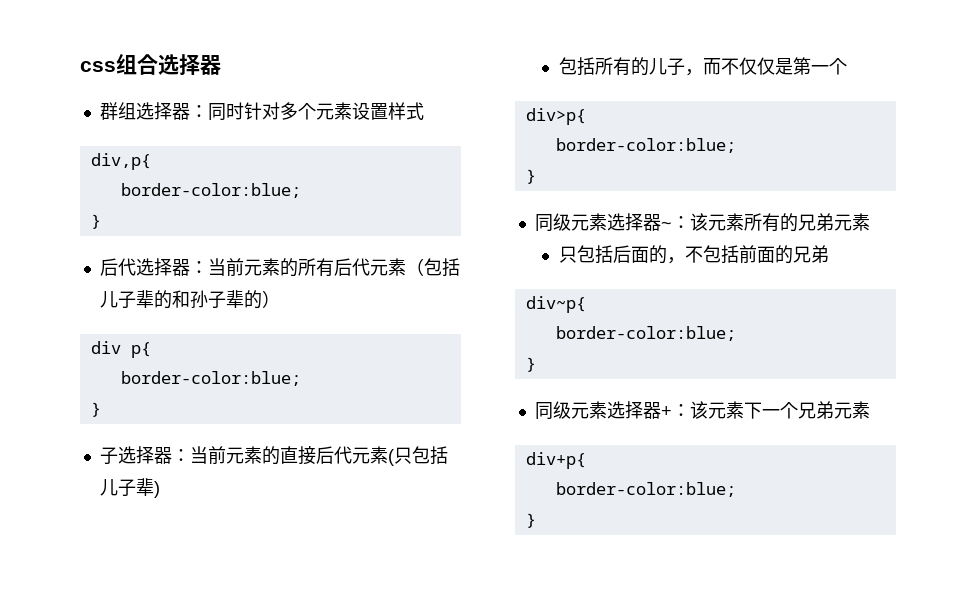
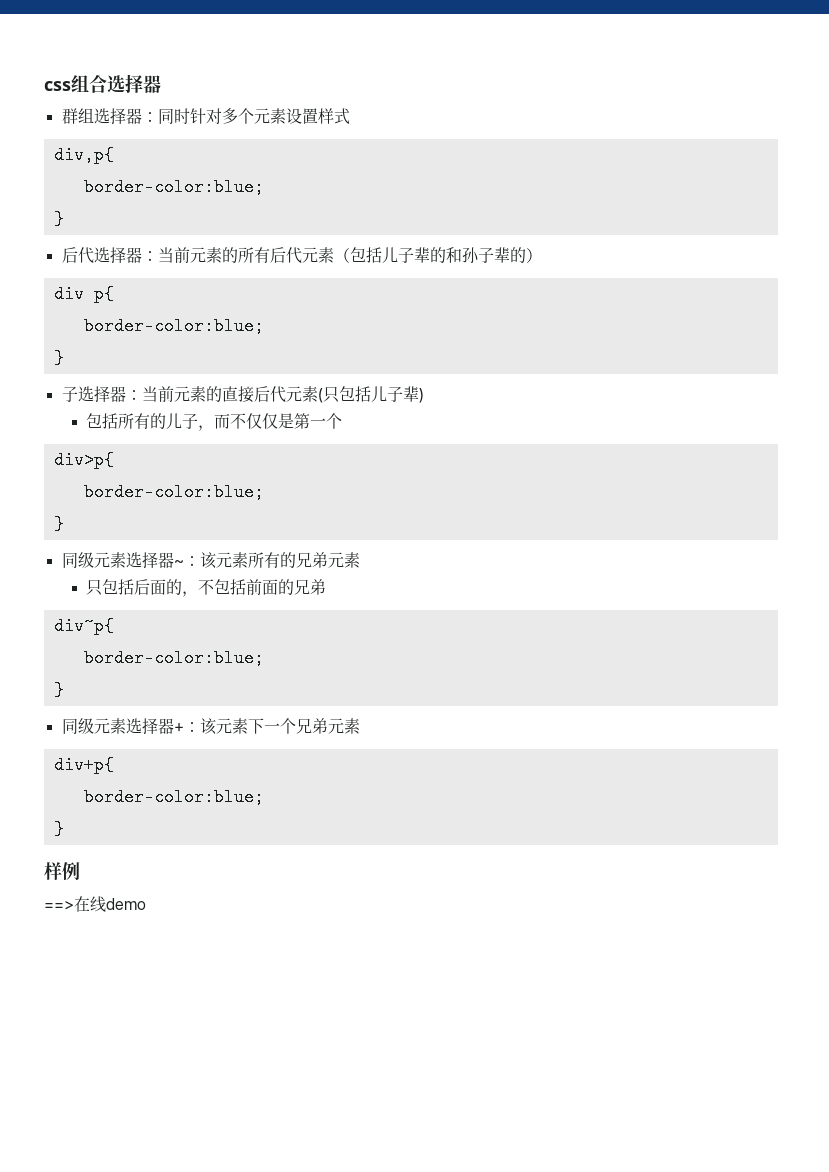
+ 样例
+ ==>在线demo

